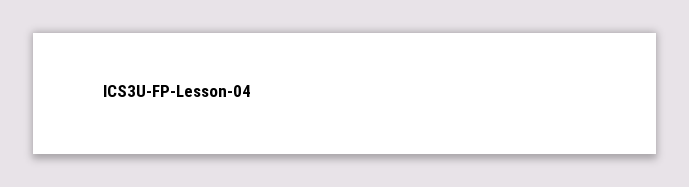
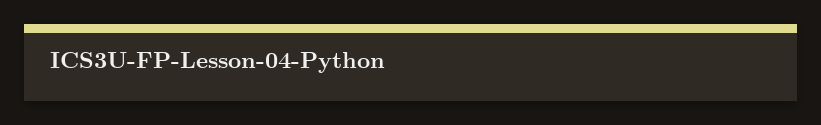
- ICS3U-FP-Lesson-04
+ ICS3U-FP-Lesson-04-Python

